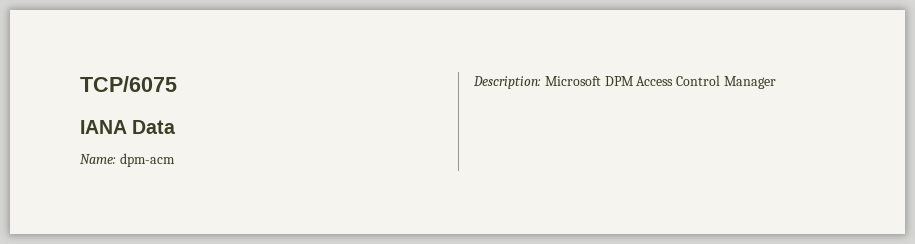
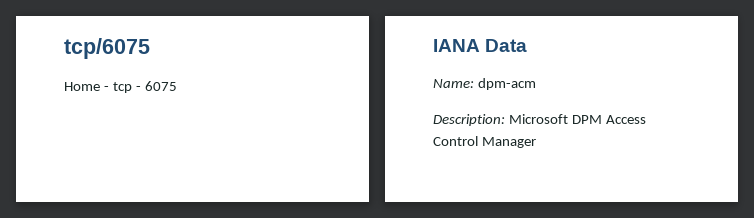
- TCP/6075
+ tcp/6075
+ Home - tcp - 6075

